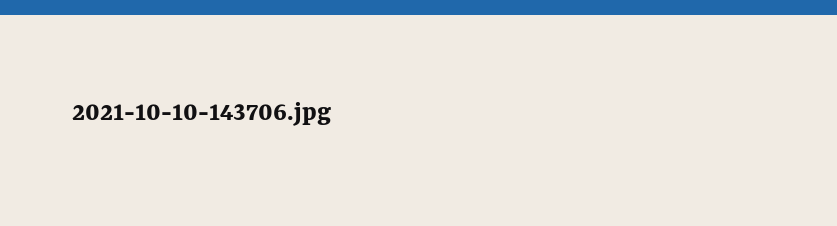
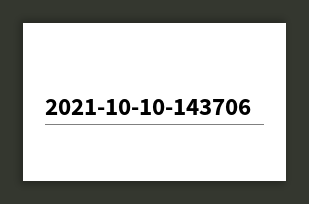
- 2021-10-10-143706.jpg
+ 2021-10-10-143706

